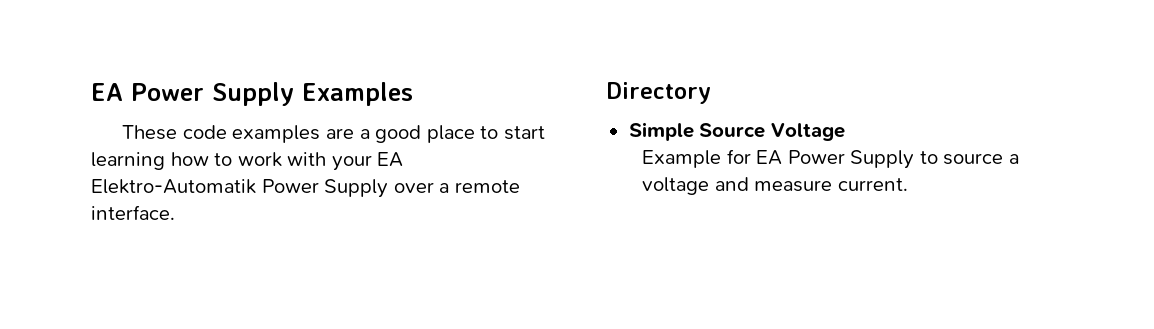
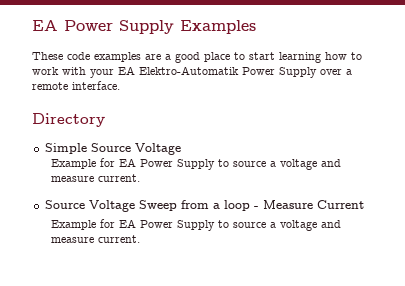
+ Source Voltage Sweep from a loop - Measure Current
+ Example for EA Power Supply to source a voltage and measure current.

